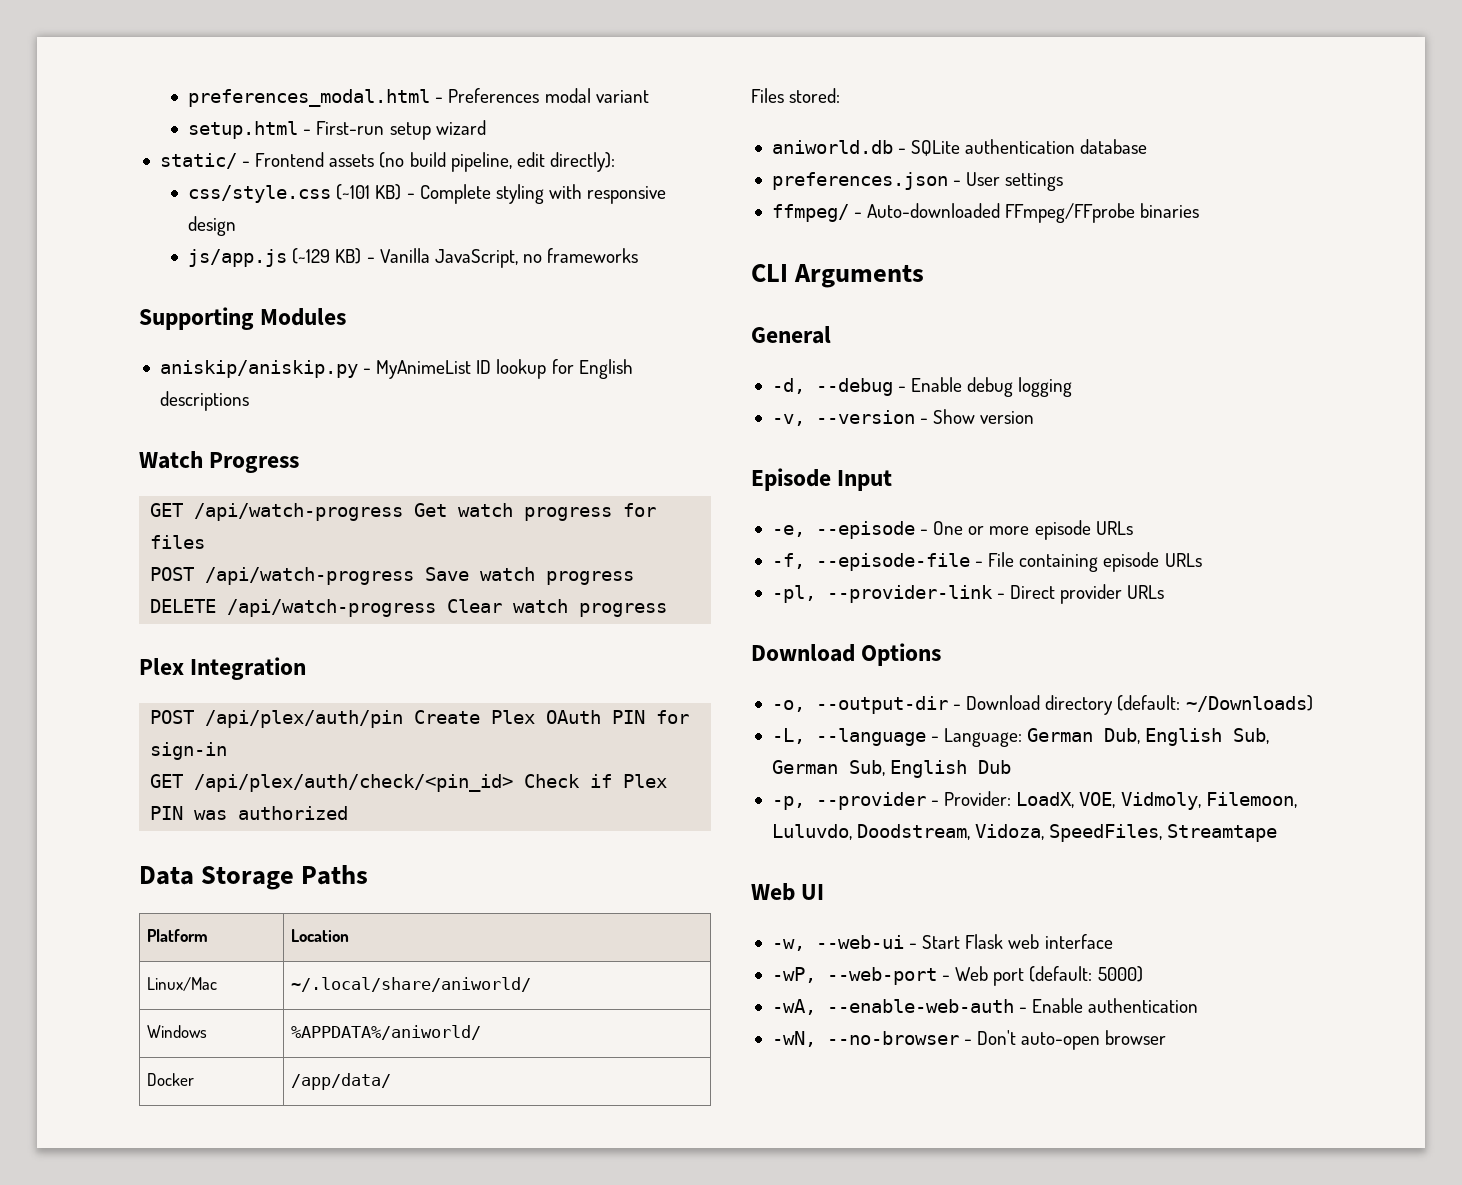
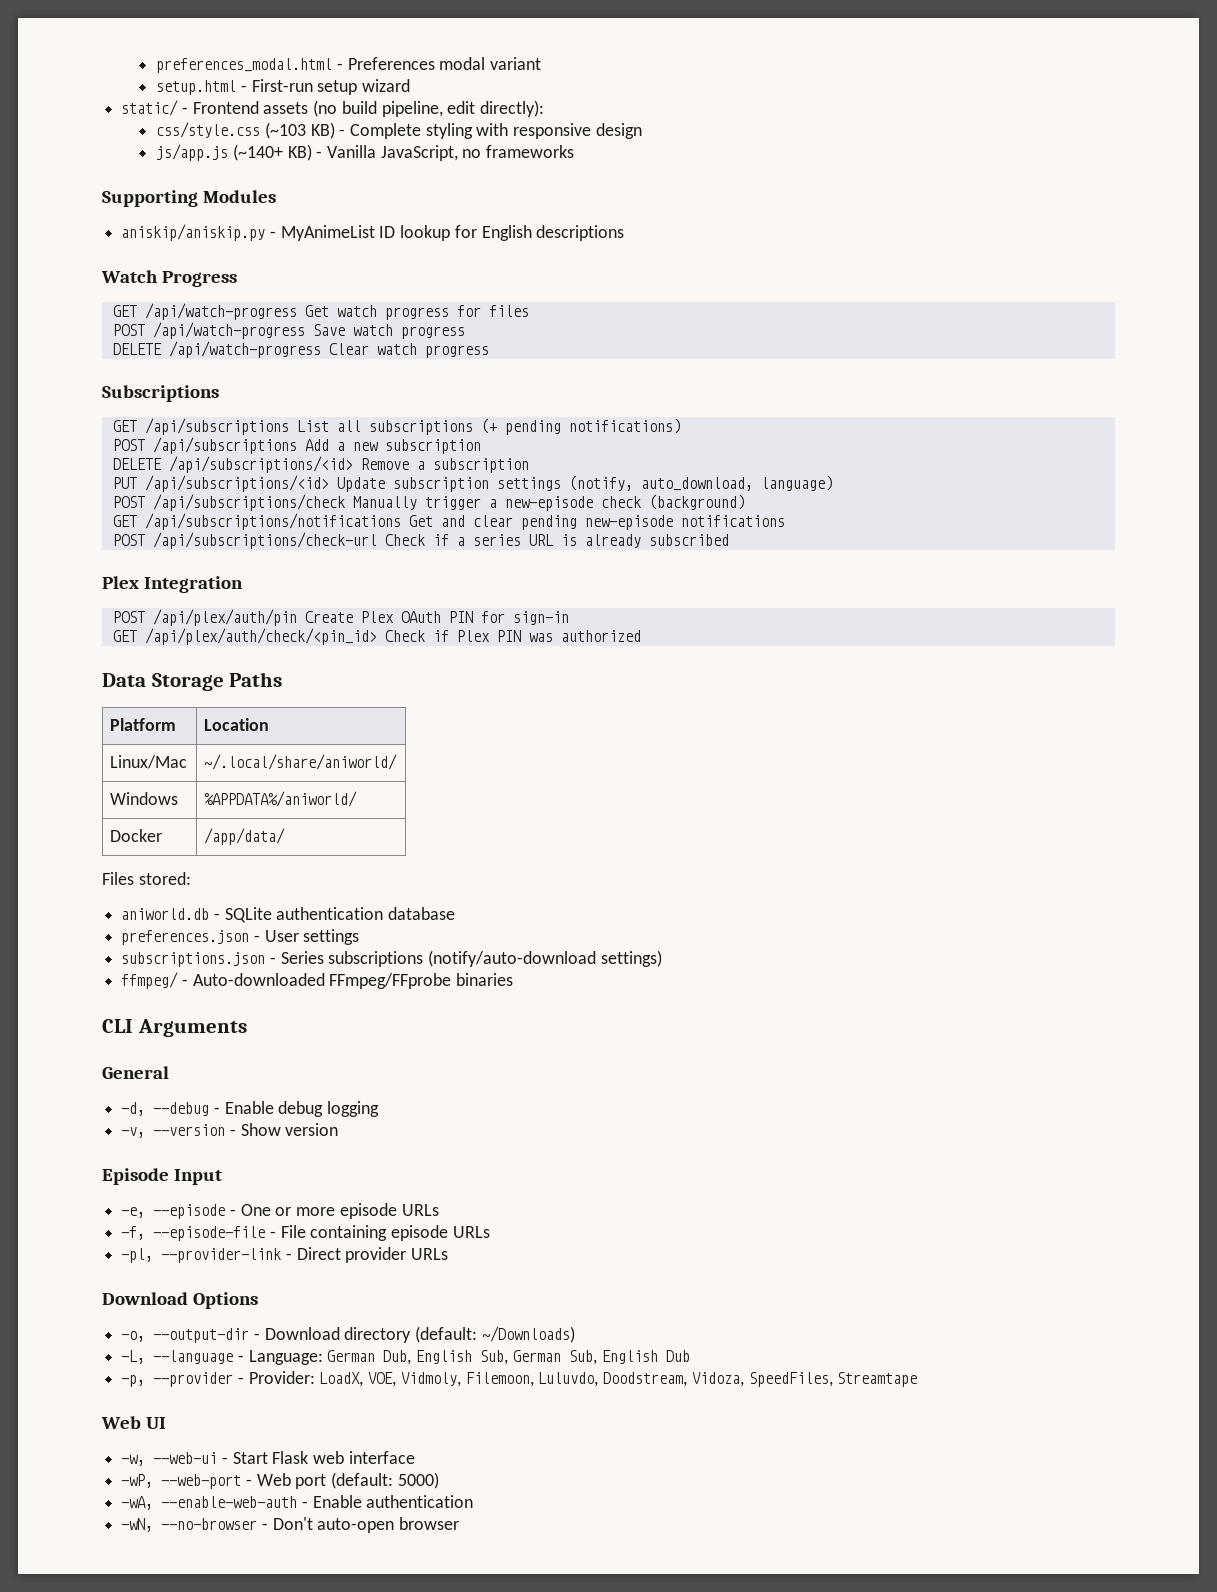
- css/style.css (~101 KB) - Complete styling with responsive design
+ css/style.css (~103 KB) - Complete styling with responsive design
- js/app.js (~129 KB) - Vanilla JavaScript, no frameworks
+ js/app.js (~140+ KB) - Vanilla JavaScript, no frameworks
+ Subscriptions
+ GET /api/subscriptions List all subscriptions (+ pending notifications)
+ POST /api/subscriptions Add a new subscription
+ DELETE /api/subscriptions/<id> Remove a subscription
+ PUT /api/subscriptions/<id> Update subscription settings (notify, auto_download, language)
+ POST /api/subscriptions/check Manually trigger a new-episode check (background)
+ GET /api/subscriptions/notifications Get and clear pending new-episode notifications
+ POST /api/subscriptions/check-url Check if a series URL is already subscribed
+ subscriptions.json - Series subscriptions (notify/auto-download settings)

